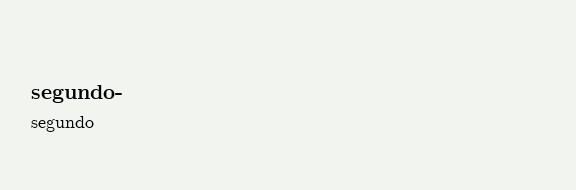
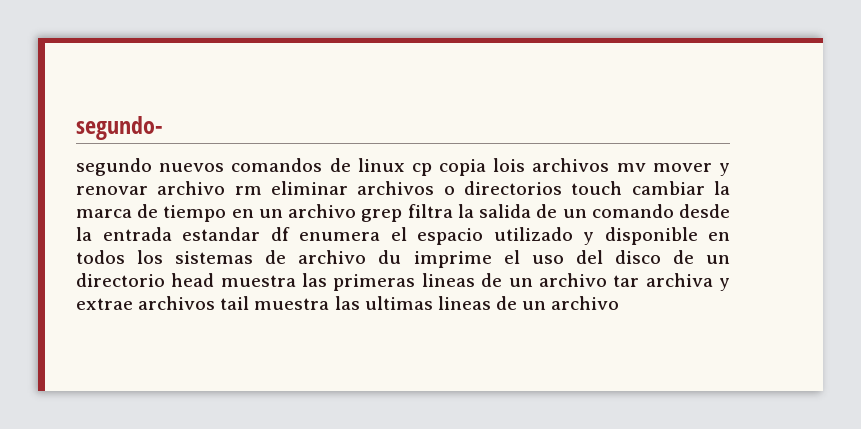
- segundo
+ segundo nuevos comandos de linux cp copia lois archivos mv mover y renovar archivo rm eliminar archivos o directorios touch cambiar la marca de tiempo en un archivo grep filtra la salida de un comando desde la entrada estandar df enumera el espacio utilizado y disponible en todos los sistemas de archivo du imprime el uso del disco de un directorio head muestra las primeras lineas de un archivo tar archiva y extrae archivos tail muestra las ultimas lineas de un archivo

